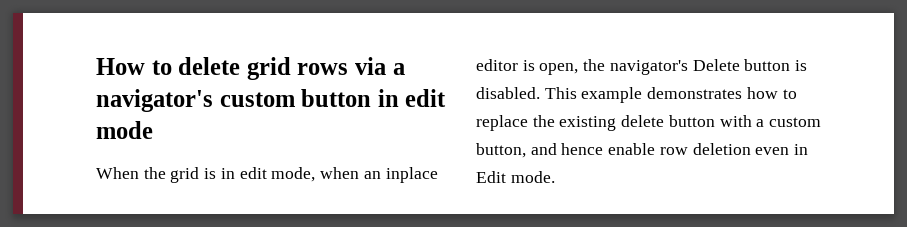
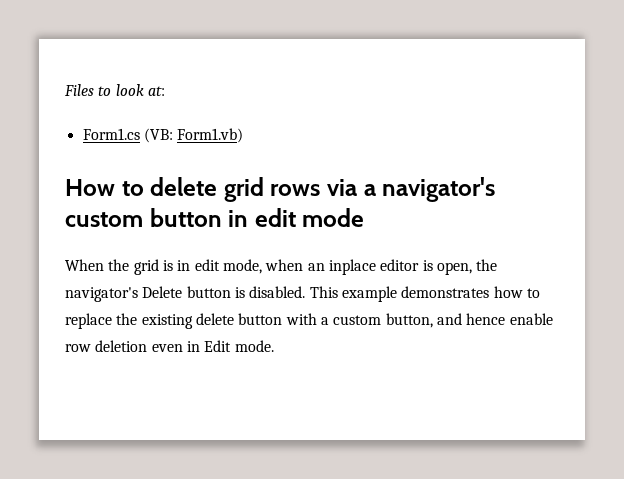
+ Files to look at:
+ Form1.cs (VB: Form1.vb)

